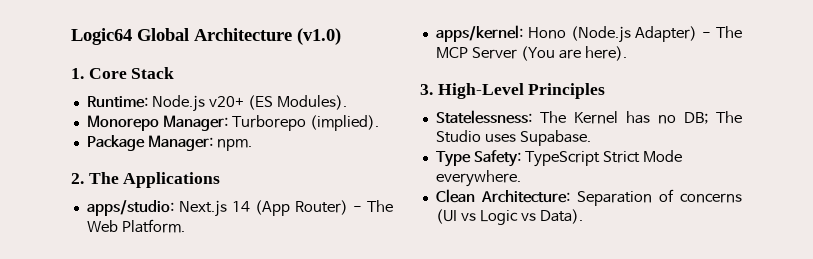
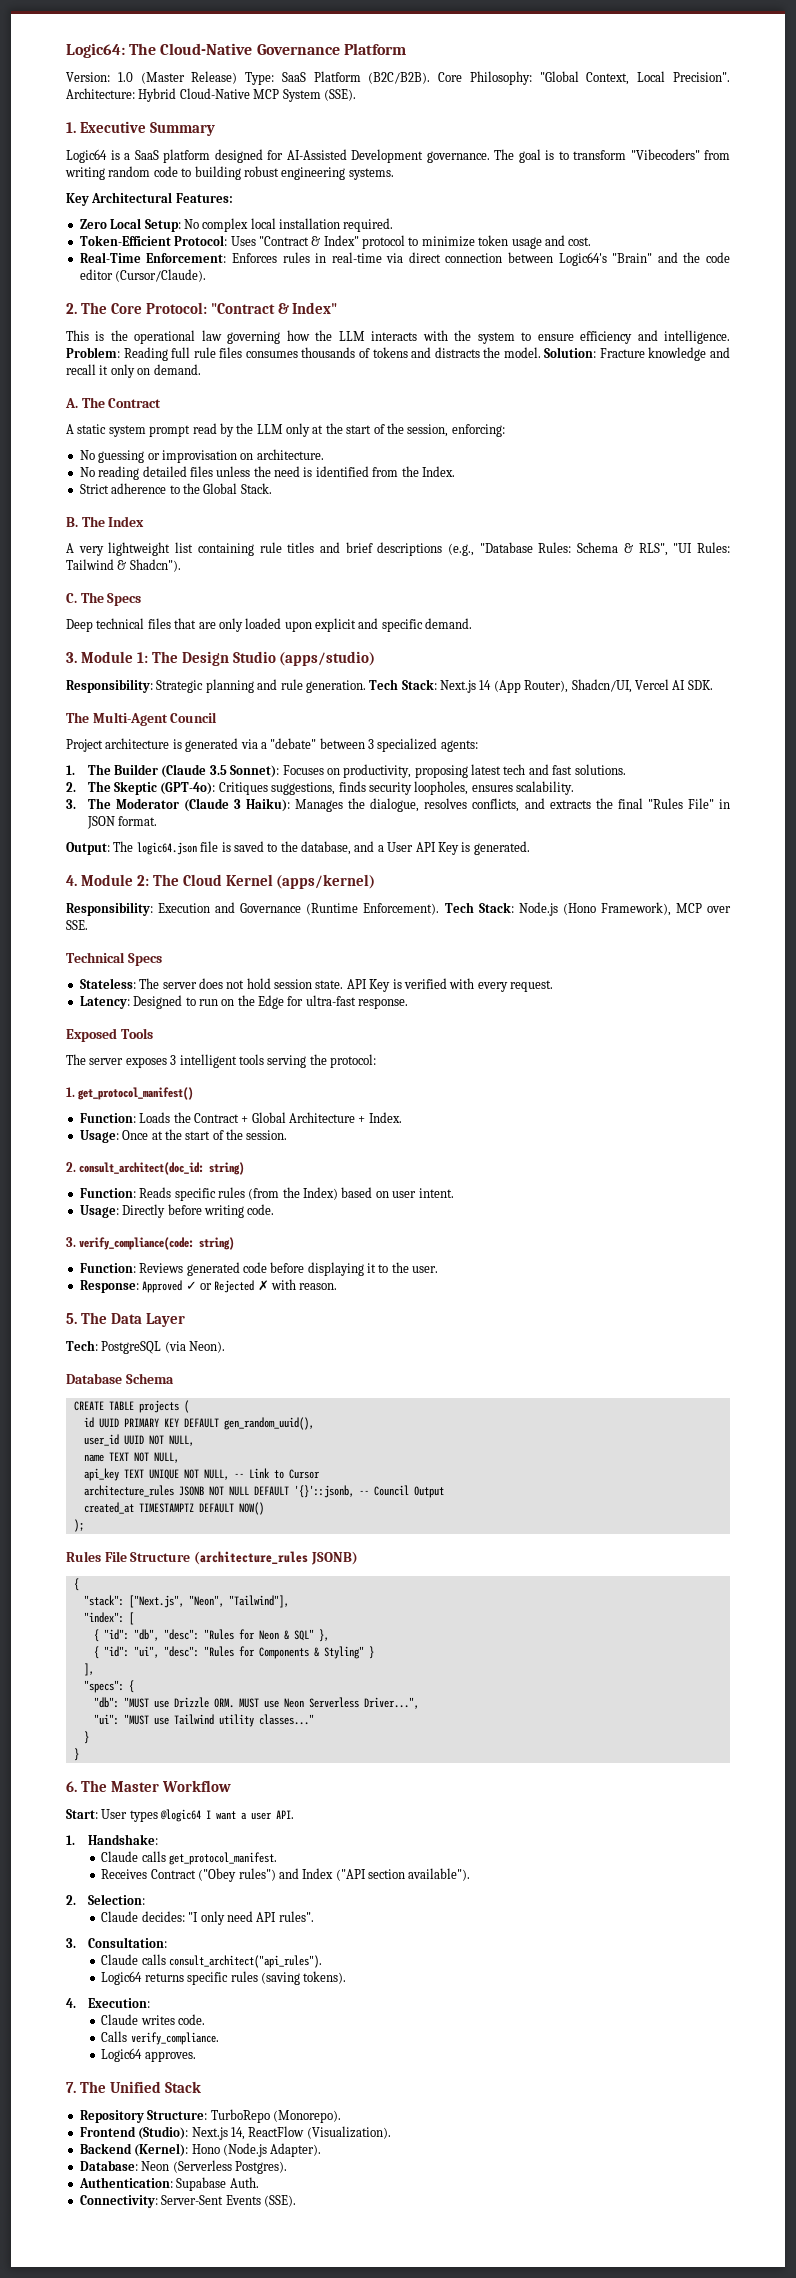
- Logic64 Global Architecture (v1.0)
- 1. Core Stack
- Runtime: Node.js v20+ (ES Modules).
- Monorepo Manager: Turborepo (implied).
- Package Manager: npm.
- 2. The Applications
- apps/studio: Next.js 14 (App Router) - The Web Platform.
- apps/kernel: Hono (Node.js Adapter) - The MCP Server (You are here).
- 3. High-Level Principles
- Statelessness: The Kernel has no DB; The Studio uses Supabase.
- Type Safety: TypeScript Strict Mode everywhere.
- Clean Architecture: Separation of concerns (UI vs Logic vs Data).
+ Logic64: The Cloud-Native Governance Platform
+ Version: 1.0 (Master Release) Type: SaaS Platform (B2C/B2B). Core Philosophy: "Global Context, Local Precision". Architecture: Hybrid Cloud-Native MCP System (SSE).
+ 1. Executive Summary
+ Logic64 is a SaaS platform designed for AI-Assisted Development governance. The goal is to transform "Vibecoders" from writing random code to building robust engineering systems.
+ Key Architectural Features:
+ Zero Local Setup: No complex local installation required.
+ Token-Efficient Protocol: Uses "Contract & Index" protocol to minimize token usage and cost.
+ Real-Time Enforcement: Enforces rules in real-time via direct connection between Logic64's "Brain" and the code editor (Cursor/Claude).
+ 2. The Core Protocol: "Contract & Index"
+ This is the operational law governing how the LLM interacts with the system to ensure efficiency and intelligence. Problem: Reading full rule files consumes thousands of tokens and distracts the model. Solution: Fracture knowledge and recall it only on demand.
+ A. The Contract
+ A static system prompt read by the LLM only at the start of the session, enforcing:
+ No guessing or improvisation on architecture.
+ No reading detailed files unless the need is identified from the Index.
+ Strict adherence to the Global Stack.
+ B. The Index
+ A very lightweight list containing rule titles and brief descriptions (e.g., "Database Rules: Schema & RLS", "UI Rules: Tailwind & Shadcn").
+ C. The Specs
+ Deep technical files that are only loaded upon explicit and specific demand.
+ 3. Module 1: The Design Studio (apps/studio)
+ Responsibility: Strategic planning and rule generation. Tech Stack: Next.js 14 (App Router), Shadcn/UI, Vercel AI SDK.
+ The Multi-Agent Council
+ Project architecture is generated via a "debate" between 3 specialized agents:
+ 1. The Builder (Claude 3.5 Sonnet): Focuses on productivity, proposing latest tech and fast solutions.
+ 2. The Skeptic (GPT-4o): Critiques suggestions, finds security loopholes, ensures scalability.
+ 3. The Moderator (Claude 3 Haiku): Manages the dialogue, resolves conflicts, and extracts the final "Rules File" in JSON format.
+ Output: The logic64.json file is saved to the database, and a User API Key is generated.
+ 4. Module 2: The Cloud Kernel (apps/kernel)
+ Responsibility: Execution and Governance (Runtime Enforcement). Tech Stack: Node.js (Hono Framework), MCP over SSE.
+ Technical Specs
+ Stateless: The server does not hold session state. API Key is verified with every request.
+ Latency: Designed to run on the Edge for ultra-fast response.
+ Exposed Tools
+ The server exposes 3 intelligent tools serving the protocol:
+ 1. get_protocol_manifest()
+ Function: Loads the Contract + Global Architecture + Index.
+ Usage: Once at the start of the session.
+ 2. consult_architect(doc_id: string)
+ Function: Reads specific rules (from the Index) based on user intent.
+ Usage: Directly before writing code.
+ 3. verify_compliance(code: string)
+ Function: Reviews generated code before displaying it to the user.
+ Response: Approved ✓ or Rejected ✗ with reason.
+ 5. The Data Layer
+ Tech: PostgreSQL (via Neon).
+ Database Schema
+ CREATE TABLE projects (
+ id UUID PRIMARY KEY DEFAULT gen_random_uuid(),
+ user_id UUID NOT NULL,
+ name TEXT NOT NULL,
+ api_key TEXT UNIQUE NOT NULL, -- Link to Cursor
+ architecture_rules JSONB NOT NULL DEFAULT '{}'::jsonb, -- Council Output
+ created_at TIMESTAMPTZ DEFAULT NOW()
+ );
+ Rules File Structure (architecture_rules JSONB)
+ {
+ "stack": ["Next.js", "Neon", "Tailwind"],
+ "index": [
+ { "id": "db", "desc": "Rules for Neon & SQL" },
+ { "id": "ui", "desc": "Rules for Components & Styling" }
+ ],
+ "specs": {
+ "db": "MUST use Drizzle ORM. MUST use Neon Serverless Driver...",
+ "ui": "MUST use Tailwind utility classes..."
+ }
+ }
+ 6. The Master Workflow
+ Start: User types @logic64 I want a user API.
+ 1. Handshake:
+ Claude calls get_protocol_manifest.
+ Receives Contract ("Obey rules") and Index ("API section available").
+ 2. Selection:
+ Claude decides: "I only need API rules".
+ 3. Consultation:
+ Claude calls consult_architect("api_rules").
+ Logic64 returns specific rules (saving tokens).
+ 4. Execution:
+ Claude writes code.
+ Calls verify_compliance.
+ Logic64 approves.
+ 7. The Unified Stack
+ Repository Structure: TurboRepo (Monorepo).
+ Frontend (Studio): Next.js 14, ReactFlow (Visualization).
+ Backend (Kernel): Hono (Node.js Adapter).
+ Database: Neon (Serverless Postgres).
+ Authentication: Supabase Auth.
+ Connectivity: Server-Sent Events (SSE).

